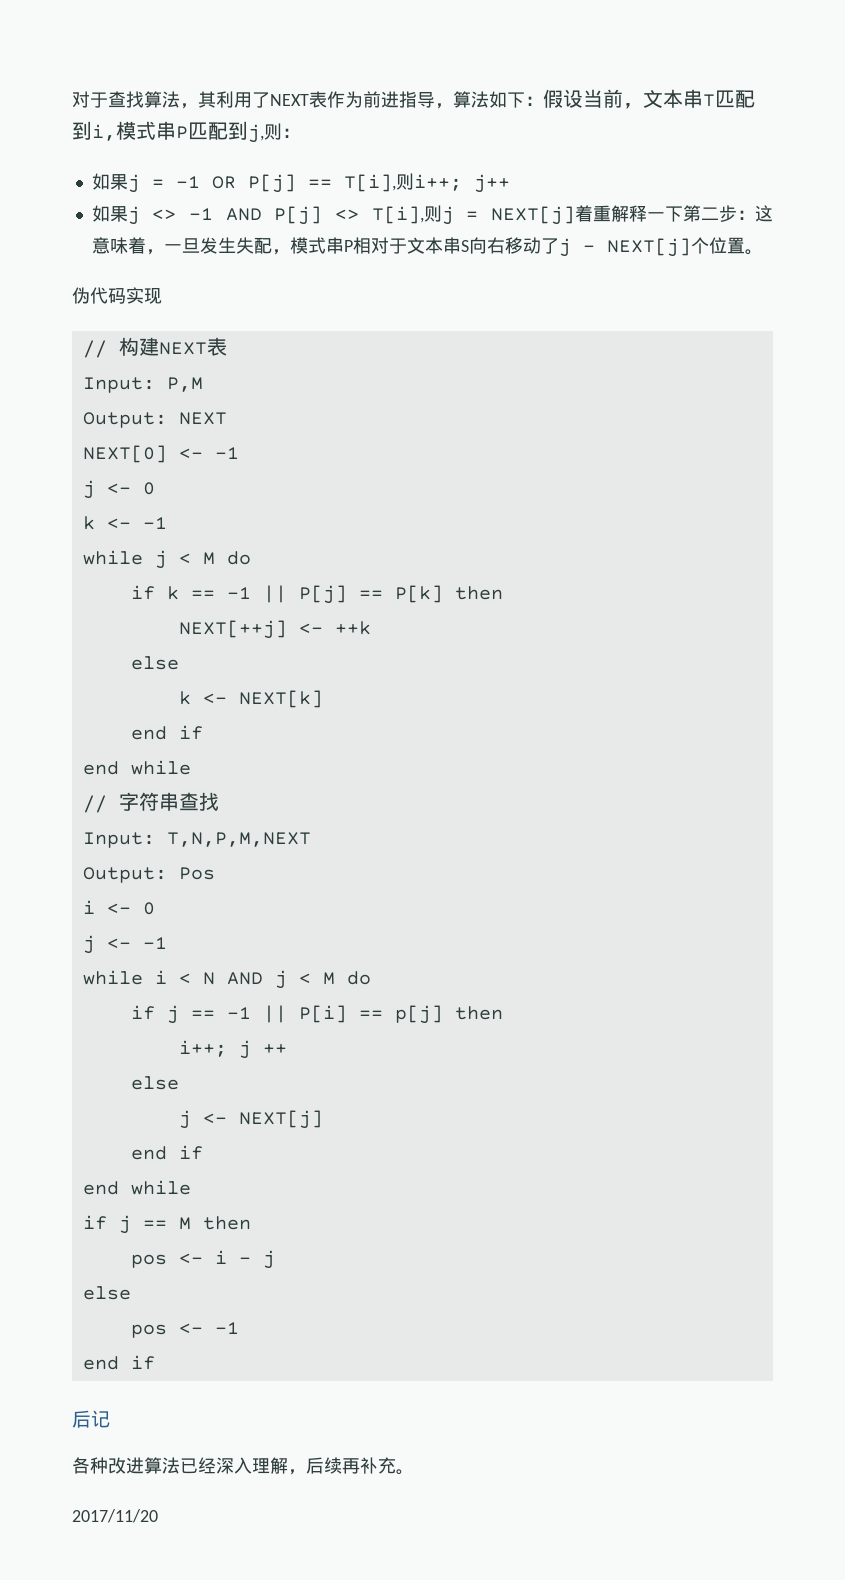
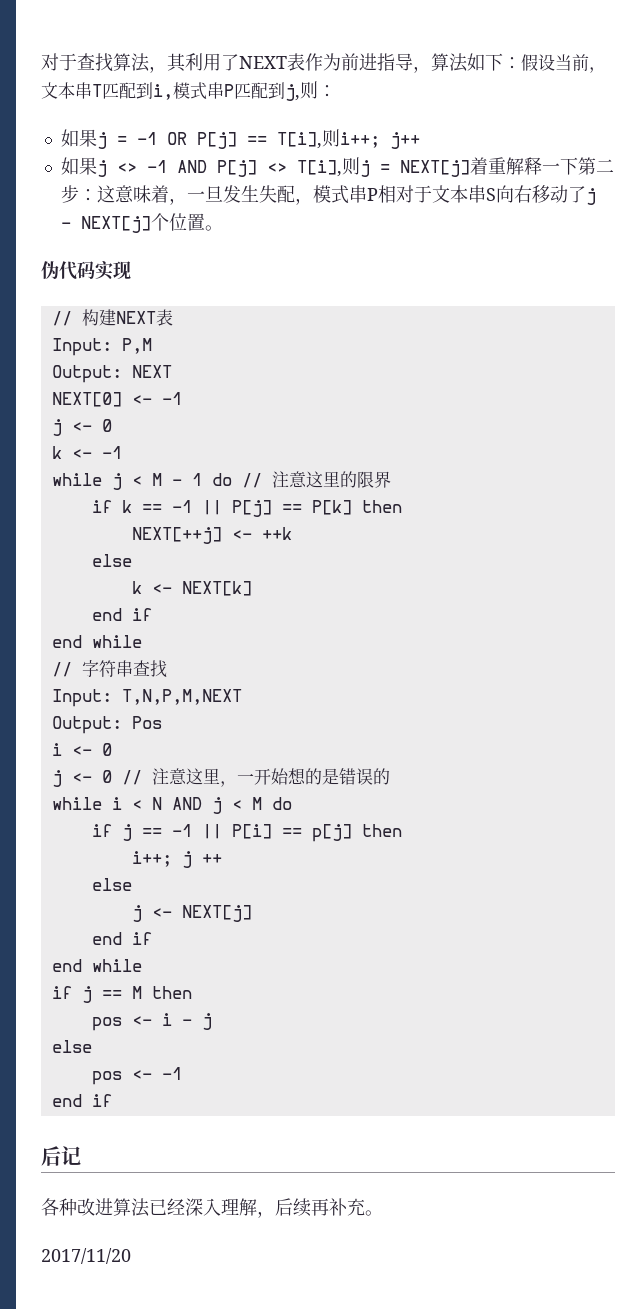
- while j < M do
+ while j < M - 1 do // 注意这里的限界
- j <- -1
+ j <- 0 // 注意这里，一开始想的是错误的

